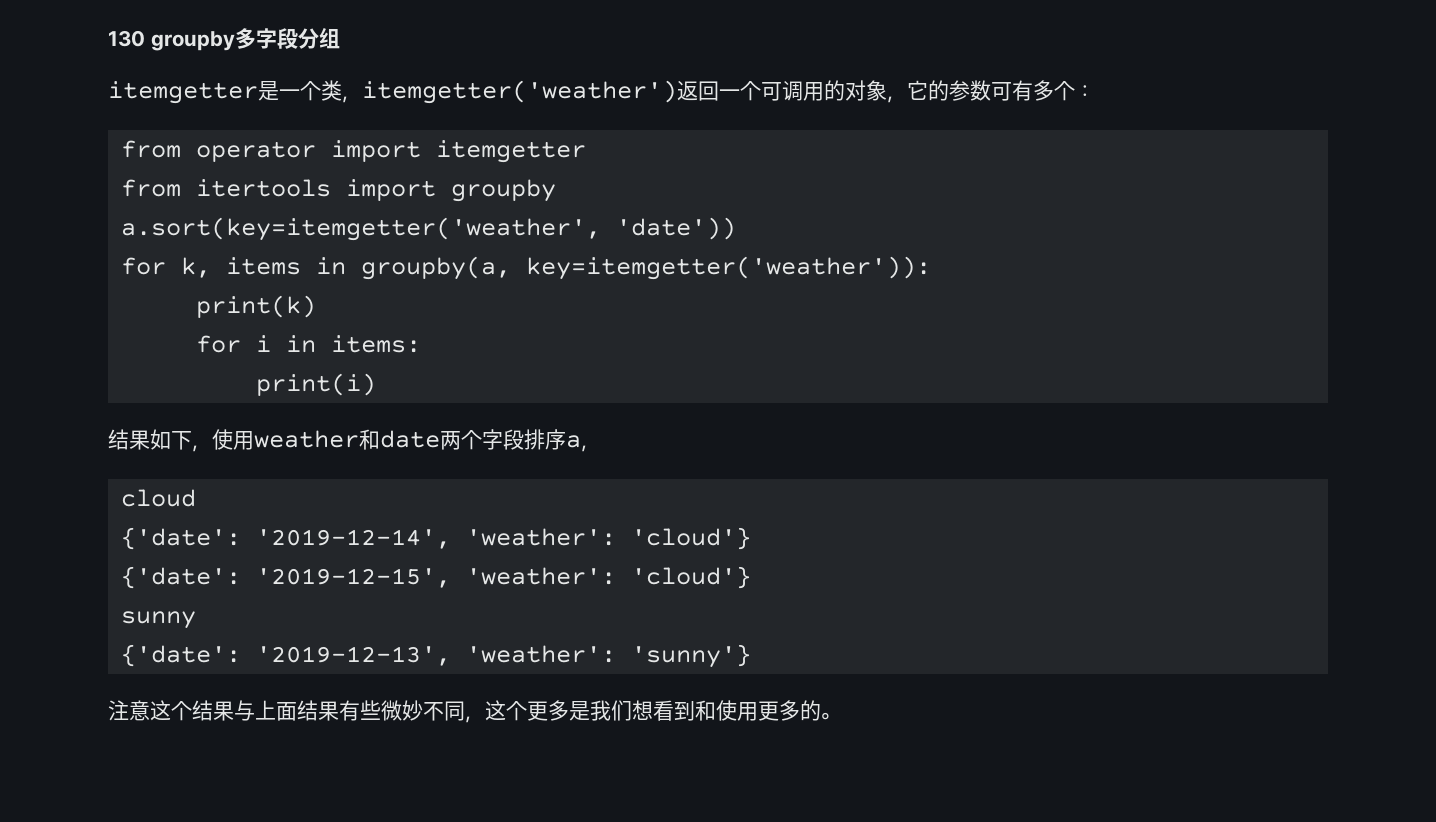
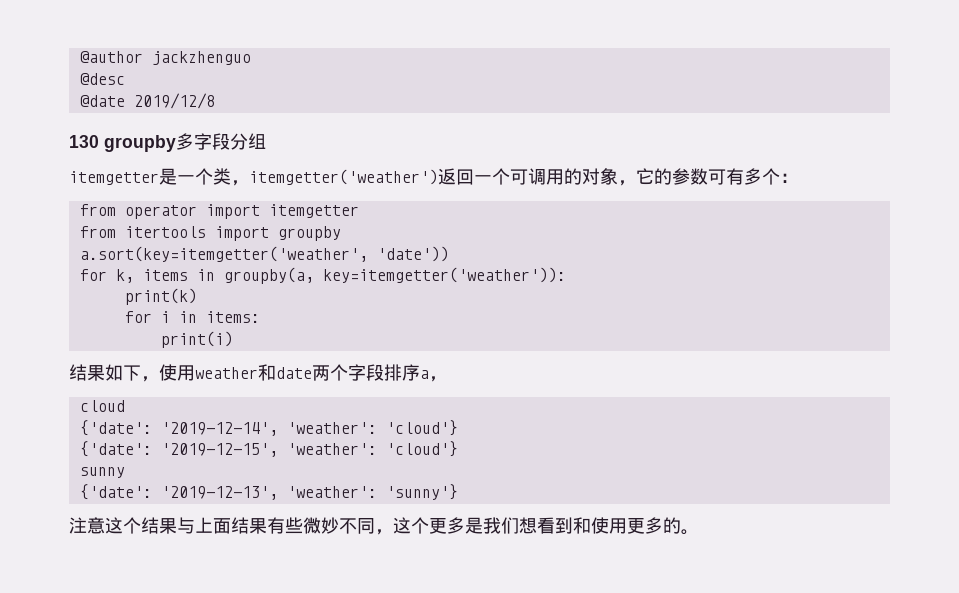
+ @author jackzhenguo
+ @desc
+ @date 2019/12/8

